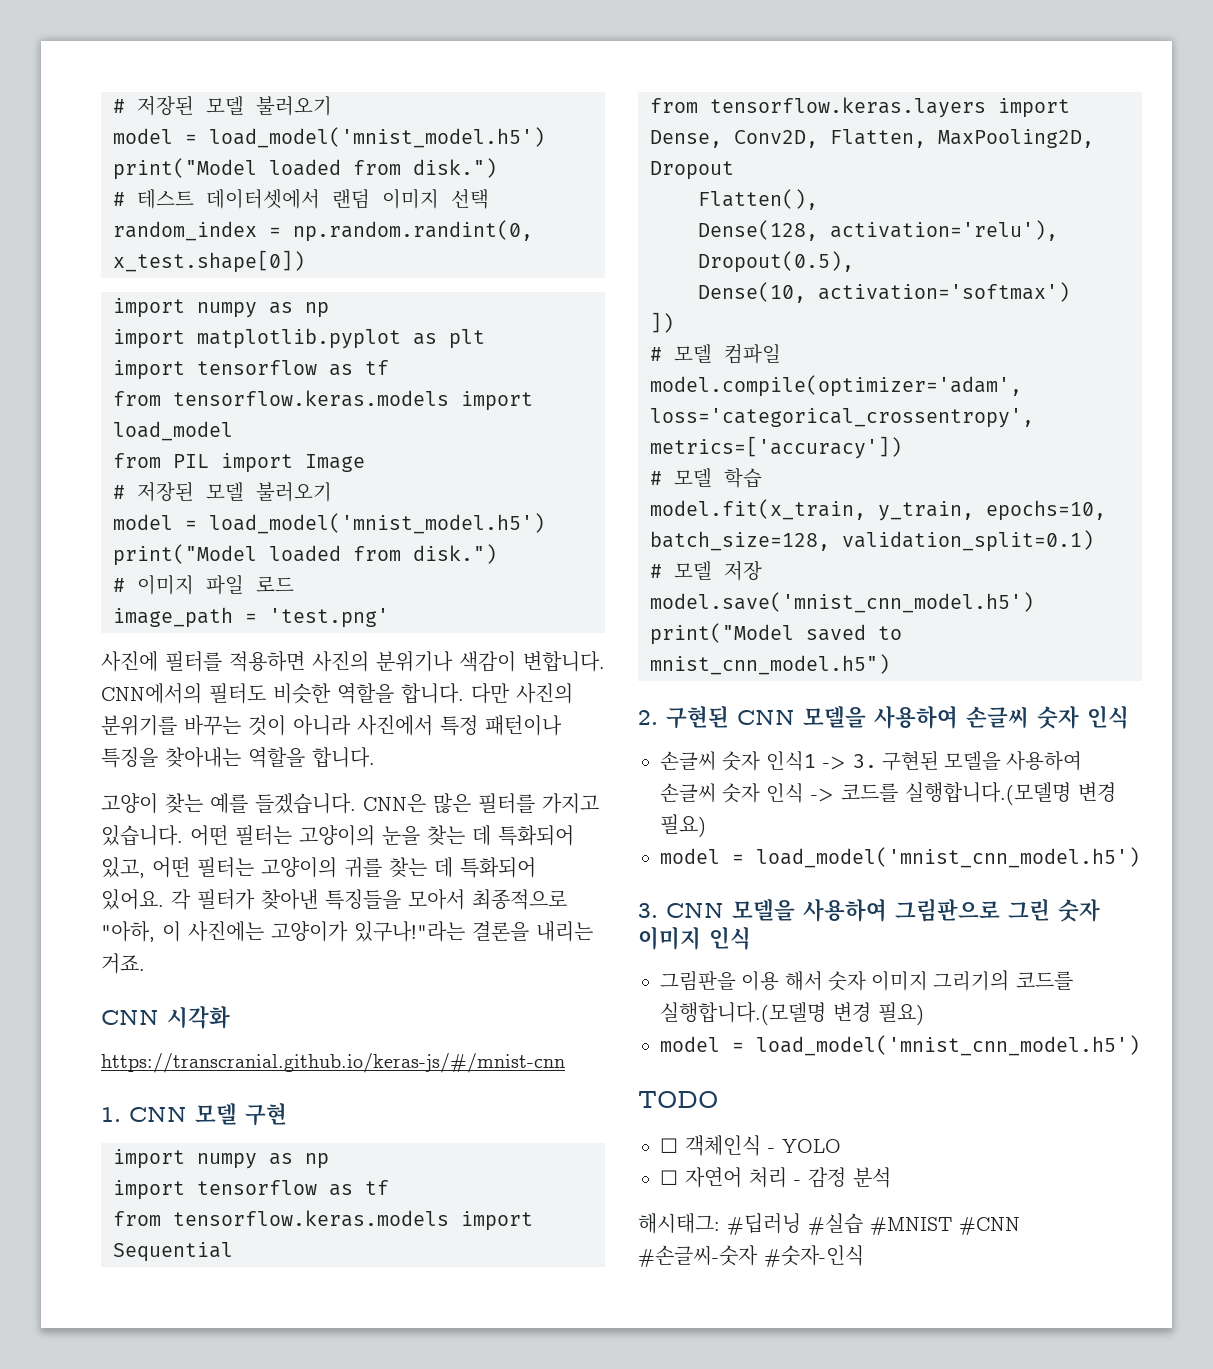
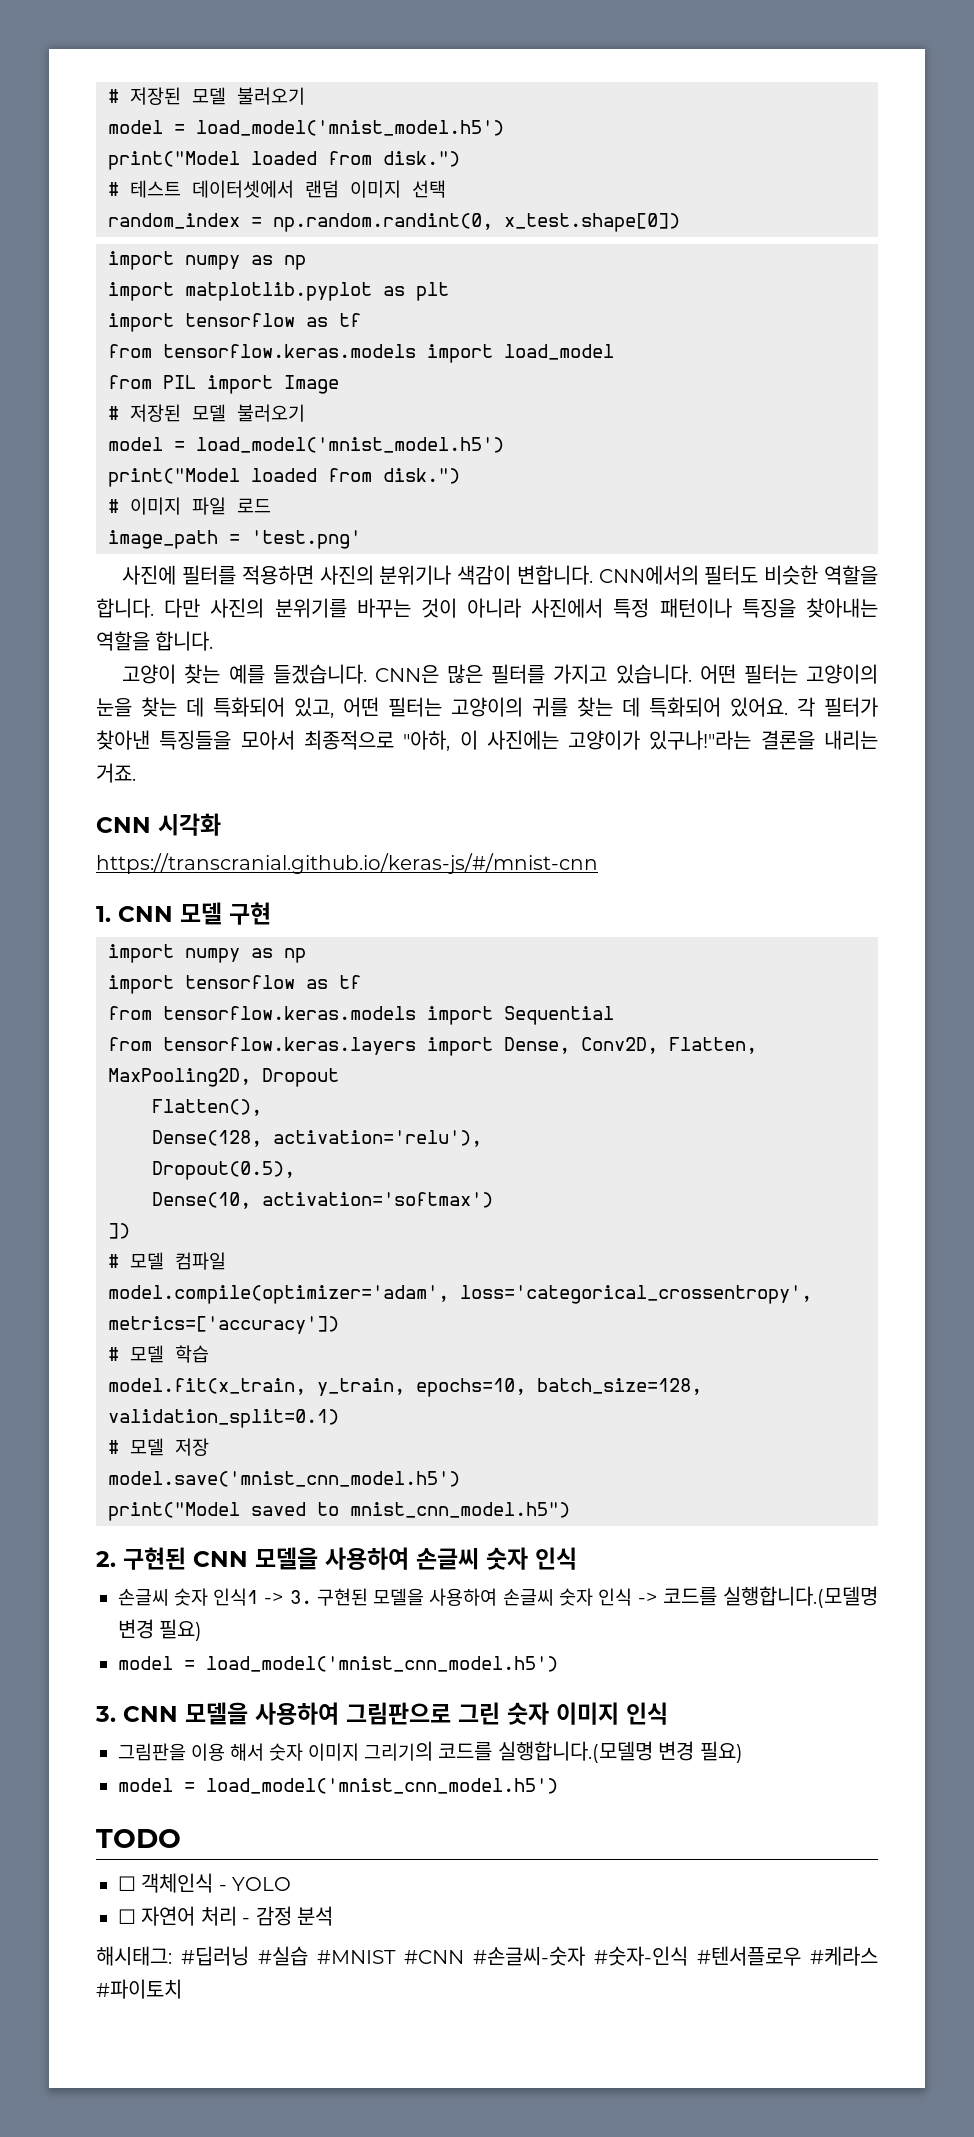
- 해시태그: #딥러닝 #실습 #MNIST #CNN #손글씨-숫자 #숫자-인식
+ 해시태그: #딥러닝 #실습 #MNIST #CNN #손글씨-숫자 #숫자-인식 #텐서플로우 #케라스 #파이토치

